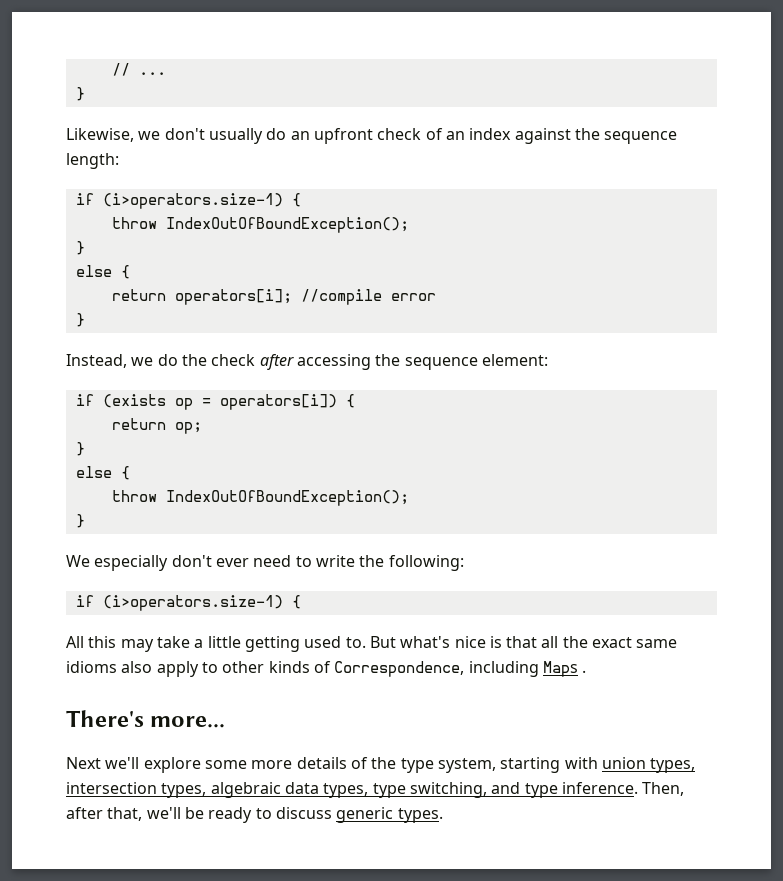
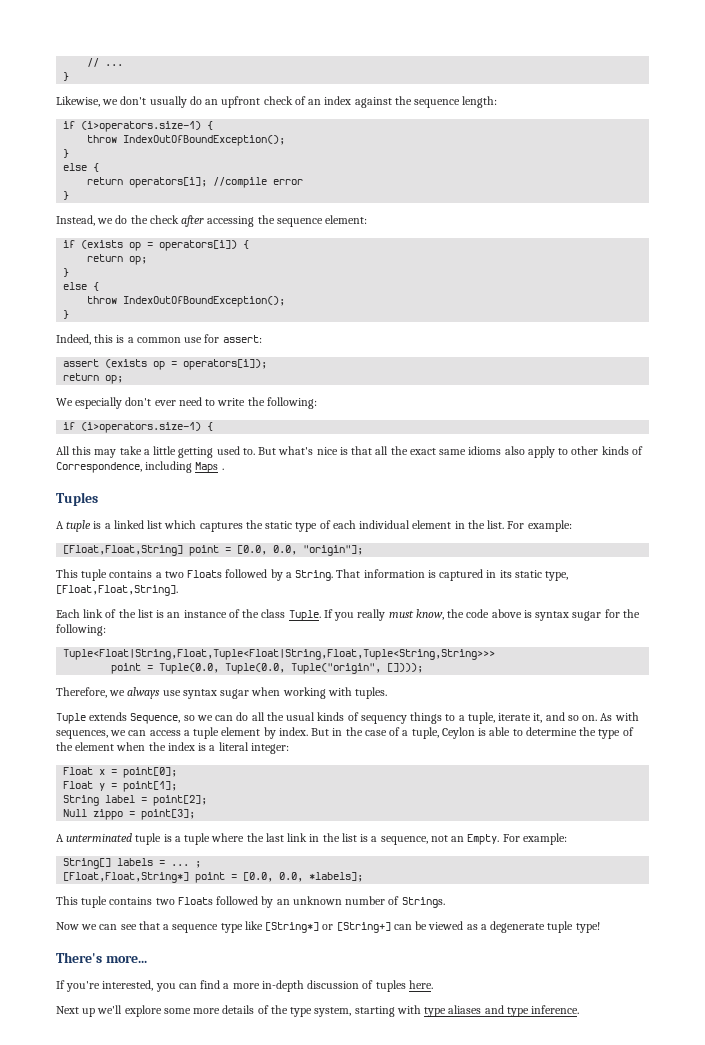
+ Indeed, this is a common use for assert:
+ assert (exists op = operators[i]);
+ return op;
+ Tuples
+ A tuple is a linked list which captures the static type of each individual element in the list. For example:
+ [Float,Float,String] point = [0.0, 0.0, "origin"];
+ This tuple contains a two Floats followed by a String. That information is captured in its static type, [Float,Float,String].
+ Each link of the list is an instance of the class Tuple. If you really must know, the code above is syntax sugar for the following:
+ Tuple<Float|String,Float,Tuple<Float|String,Float,Tuple<String,String>>>
+ point = Tuple(0.0, Tuple(0.0, Tuple("origin", [])));
+ Therefore, we always use syntax sugar when working with tuples.
+ Tuple extends Sequence, so we can do all the usual kinds of sequency things to a tuple, iterate it, and so on. As with sequences, we can access a tuple element by index. But in the case of a tuple, Ceylon is able to determine the type of the element when the index is a literal integer:
+ Float x = point[0];
+ Float y = point[1];
+ String label = point[2];
+ Null zippo = point[3];
+ A unterminated tuple is a tuple where the last link in the list is a sequence, not an Empty. For example:
+ String[] labels = ... ;
+ [Float,Float,String*] point = [0.0, 0.0, *labels];
+ This tuple contains two Floats followed by an unknown number of Strings.
+ Now we can see that a sequence type like [String*] or [String+] can be viewed as a degenerate tuple type!
  There's more...
+ If you're interested, you can find a more in-depth discussion of tuples here.
- Next we'll explore some more details of the type system, starting with union types, intersection types, algebraic data types, type switching, and type inference. Then, after that, we'll be ready to discuss generic types.
+ Next up we'll explore some more details of the type system, starting with type aliases and type inference.

